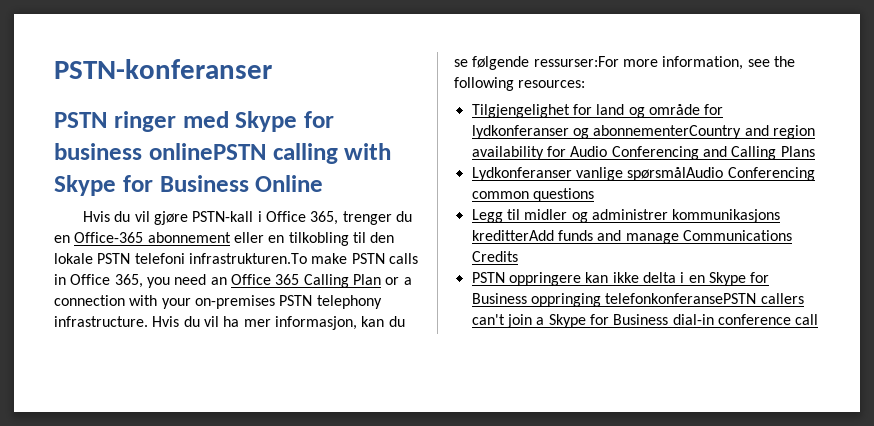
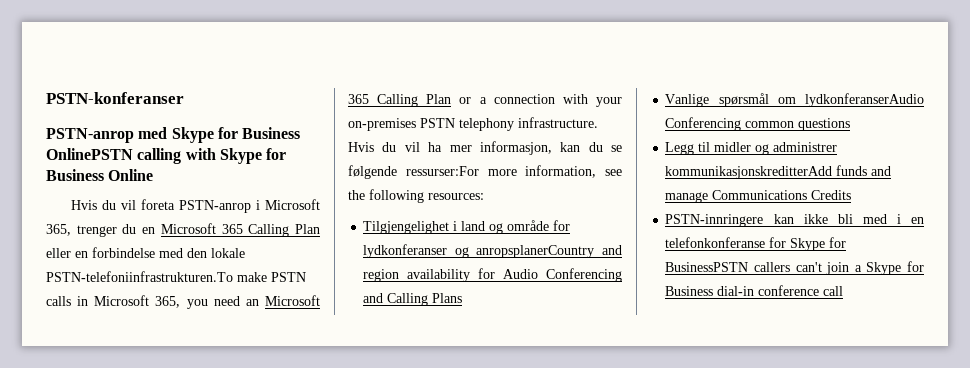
- PSTN ringer med Skype for business onlinePSTN calling with Skype for Business Online
+ PSTN-anrop med Skype for Business OnlinePSTN calling with Skype for Business Online
- Hvis du vil gjøre PSTN-kall i Office 365, trenger du en Office-365 abonnement eller en tilkobling til den lokale PSTN telefoni infrastrukturen.To make PSTN calls in Office 365, you need an Office 365 Calling Plan or a connection with your on-premises PSTN telephony infrastructure.
+ Hvis du vil foreta PSTN-anrop i Microsoft 365, trenger du en Microsoft 365 Calling Plan eller en forbindelse med den lokale PSTN-telefoniinfrastrukturen.To make PSTN calls in Microsoft 365, you need an Microsoft 365 Calling Plan or a connection with your on-premises PSTN telephony infrastructure.
- Tilgjengelighet for land og område for lydkonferanser og abonnementerCountry and region availability for Audio Conferencing and Calling Plans
+ Tilgjengelighet i land og område for lydkonferanser og anropsplanerCountry and region availability for Audio Conferencing and Calling Plans
- Lydkonferanser vanlige spørsmålAudio Conferencing common questions
+ Vanlige spørsmål om lydkonferanserAudio Conferencing common questions
- Legg til midler og administrer kommunikasjons kreditterAdd funds and manage Communications Credits
+ Legg til midler og administrer kommunikasjonskreditterAdd funds and manage Communications Credits
- PSTN oppringere kan ikke delta i en Skype for Business oppringing telefonkonferansePSTN callers can't join a Skype for Business dial-in conference call
+ PSTN-innringere kan ikke bli med i en telefonkonferanse for Skype for BusinessPSTN callers can't join a Skype for Business dial-in conference call

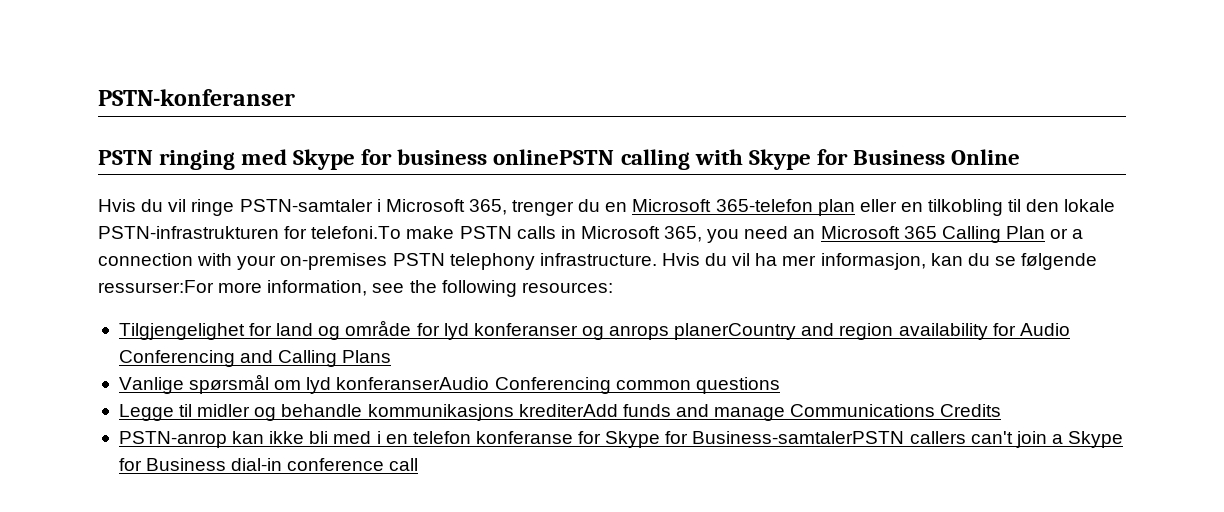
- PSTN-anrop med Skype for Business OnlinePSTN calling with Skype for Business Online
+ PSTN ringing med Skype for business onlinePSTN calling with Skype for Business Online
- Hvis du vil foreta PSTN-anrop i Microsoft 365, trenger du en Microsoft 365 Calling Plan eller en forbindelse med den lokale PSTN-telefoniinfrastrukturen.To make PSTN calls in Microsoft 365, you need an Microsoft 365 Calling Plan or a connection with your on-premises PSTN telephony infrastructure.
+ Hvis du vil ringe PSTN-samtaler i Microsoft 365, trenger du en Microsoft 365-telefon plan eller en tilkobling til den lokale PSTN-infrastrukturen for telefoni.To make PSTN calls in Microsoft 365, you need an Microsoft 365 Calling Plan or a connection with your on-premises PSTN telephony infrastructure.
- Tilgjengelighet i land og område for lydkonferanser og anropsplanerCountry and region availability for Audio Conferencing and Calling Plans
+ Tilgjengelighet for land og område for lyd konferanser og anrops planerCountry and region availability for Audio Conferencing and Calling Plans
- Vanlige spørsmål om lydkonferanserAudio Conferencing common questions
+ Vanlige spørsmål om lyd konferanserAudio Conferencing common questions
- Legg til midler og administrer kommunikasjonskreditterAdd funds and manage Communications Credits
+ Legge til midler og behandle kommunikasjons krediterAdd funds and manage Communications Credits
- PSTN-innringere kan ikke bli med i en telefonkonferanse for Skype for BusinessPSTN callers can't join a Skype for Business dial-in conference call
+ PSTN-anrop kan ikke bli med i en telefon konferanse for Skype for Business-samtalerPSTN callers can't join a Skype for Business dial-in conference call

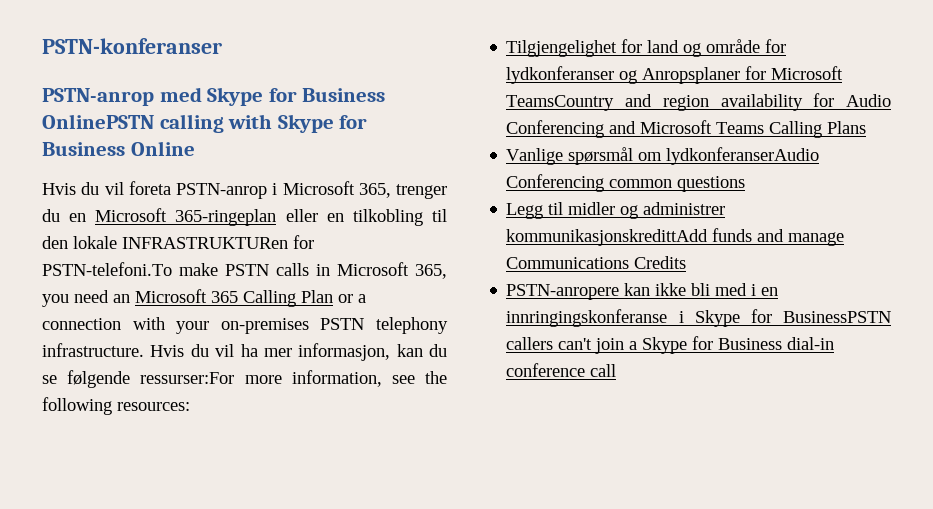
- PSTN ringing med Skype for business onlinePSTN calling with Skype for Business Online
+ PSTN-anrop med Skype for Business OnlinePSTN calling with Skype for Business Online
- Hvis du vil ringe PSTN-samtaler i Microsoft 365, trenger du en Microsoft 365-telefon plan eller en tilkobling til den lokale PSTN-infrastrukturen for telefoni.To make PSTN calls in Microsoft 365, you need an Microsoft 365 Calling Plan or a connection with your on-premises PSTN telephony infrastructure.
+ Hvis du vil foreta PSTN-anrop i Microsoft 365, trenger du en Microsoft 365-ringeplan eller en tilkobling til den lokale INFRASTRUKTURen for PSTN-telefoni.To make PSTN calls in Microsoft 365, you need an Microsoft 365 Calling Plan or a connection with your on-premises PSTN telephony infrastructure.
- Tilgjengelighet for land og område for lyd konferanser og anrops planerCountry and region availability for Audio Conferencing and Calling Plans
+ Tilgjengelighet for land og område for lydkonferanser og Anropsplaner for Microsoft TeamsCountry and region availability for Audio Conferencing and Microsoft Teams Calling Plans
- Vanlige spørsmål om lyd konferanserAudio Conferencing common questions
+ Vanlige spørsmål om lydkonferanserAudio Conferencing common questions
- Legge til midler og behandle kommunikasjons krediterAdd funds and manage Communications Credits
+ Legg til midler og administrer kommunikasjonskredittAdd funds and manage Communications Credits
- PSTN-anrop kan ikke bli med i en telefon konferanse for Skype for Business-samtalerPSTN callers can't join a Skype for Business dial-in conference call
+ PSTN-anropere kan ikke bli med i en innringingskonferanse i Skype for BusinessPSTN callers can't join a Skype for Business dial-in conference call

